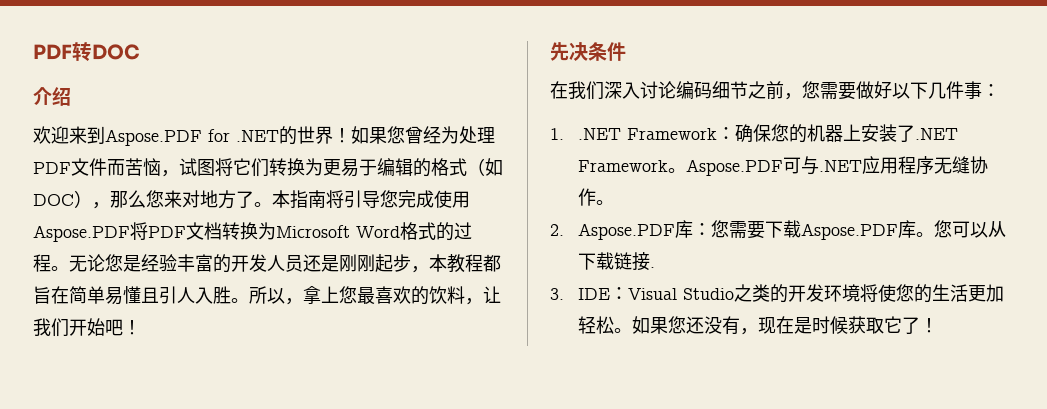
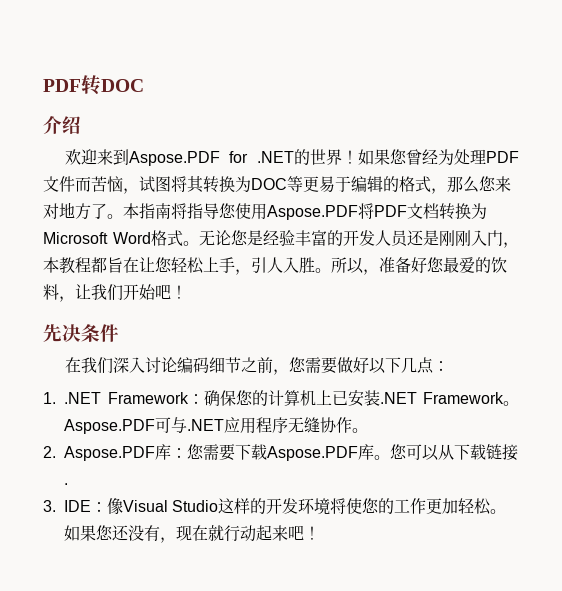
- 如果您曾经为处理PDF文件而苦恼，试图将它们转换为更易于编辑的格式（如DOC），那么您来对地方了。
+ 如果您曾经为处理PDF文件而苦恼，试图将其转换为DOC等更易于编辑的格式，那么您来对地方了。
- 本指南将引导您完成使用Aspose.PDF将PDF文档转换为Microsoft Word格式的过程。
+ 本指南将指导您使用Aspose.PDF将PDF文档转换为Microsoft Word格式。
- 无论您是经验丰富的开发人员还是刚刚起步，本教程都旨在简单易懂且引人入胜。
+ 无论您是经验丰富的开发人员还是刚刚入门，本教程都旨在让您轻松上手，引人入胜。
- 所以，拿上您最喜欢的饮料，让我们开始吧！
+ 所以，准备好您最爱的饮料，让我们开始吧！
- 在我们深入讨论编码细节之前，您需要做好以下几件事：
+ 在我们深入讨论编码细节之前，您需要做好以下几点：
- 1. .NET Framework：确保您的机器上安装了.NET Framework。
+ 1. .NET Framework：确保您的计算机上已安装.NET Framework。
- 3. IDE：Visual Studio之类的开发环境将使您的生活更加轻松。
+ 3. IDE：像Visual Studio这样的开发环境将使您的工作更加轻松。
- 如果您还没有，现在是时候获取它了！
+ 如果您还没有，现在就行动起来吧！

